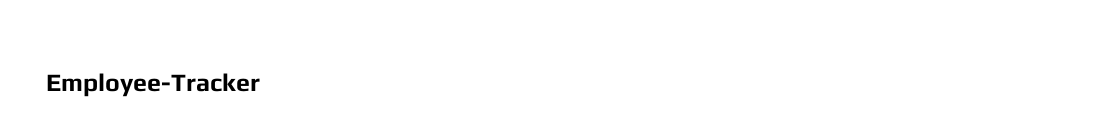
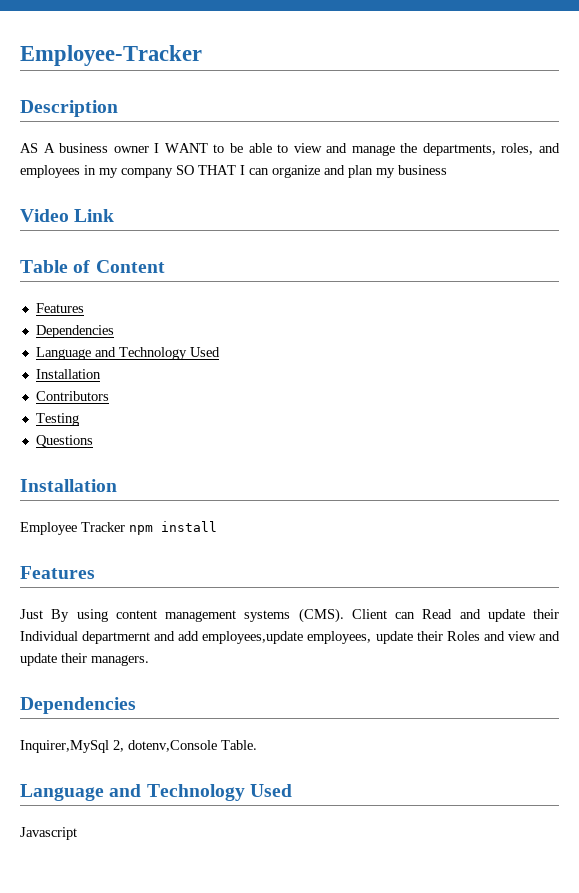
+ Description
+ AS A business owner I WANT to be able to view and manage the departments, roles, and employees in my company SO THAT I can organize and plan my business
+ Video Link
+ Table of Content
+ Features
+ Dependencies
+ Language and Technology Used
+ Installation
+ Contributors
+ Testing
+ Questions
+ Installation
+ Employee Tracker npm install
+ Features
+ Just By using content management systems (CMS). Client can Read and update their Individual departmernt and add employees,update employees, update their Roles and view and update their managers.
+ Dependencies
+ Inquirer,MySql 2, dotenv,Console Table.
+ Language and Technology Used
+ Javascript

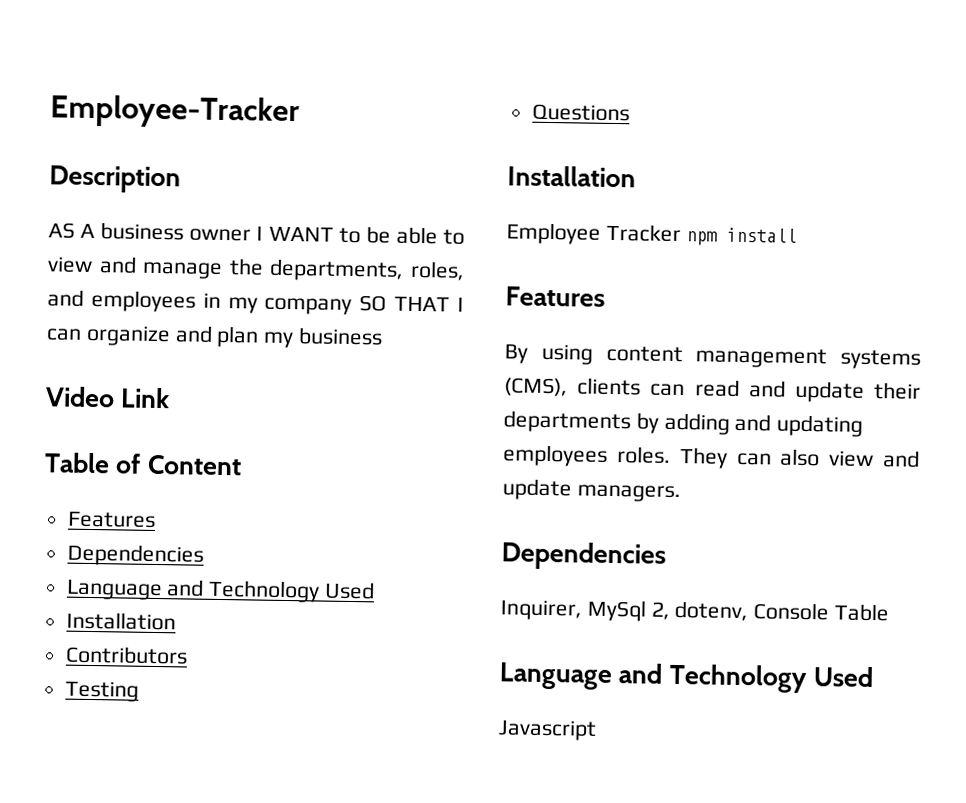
- Just By using content management systems (CMS). Client can Read and update their Individual departmernt and add employees,update employees, update their Roles and view and update their managers.
+ By using content management systems (CMS), clients can read and update their departments by adding and updating employees roles. They can also view and update managers.
- Inquirer,MySql 2, dotenv,Console Table.
+ Inquirer, MySql 2, dotenv, Console Table

